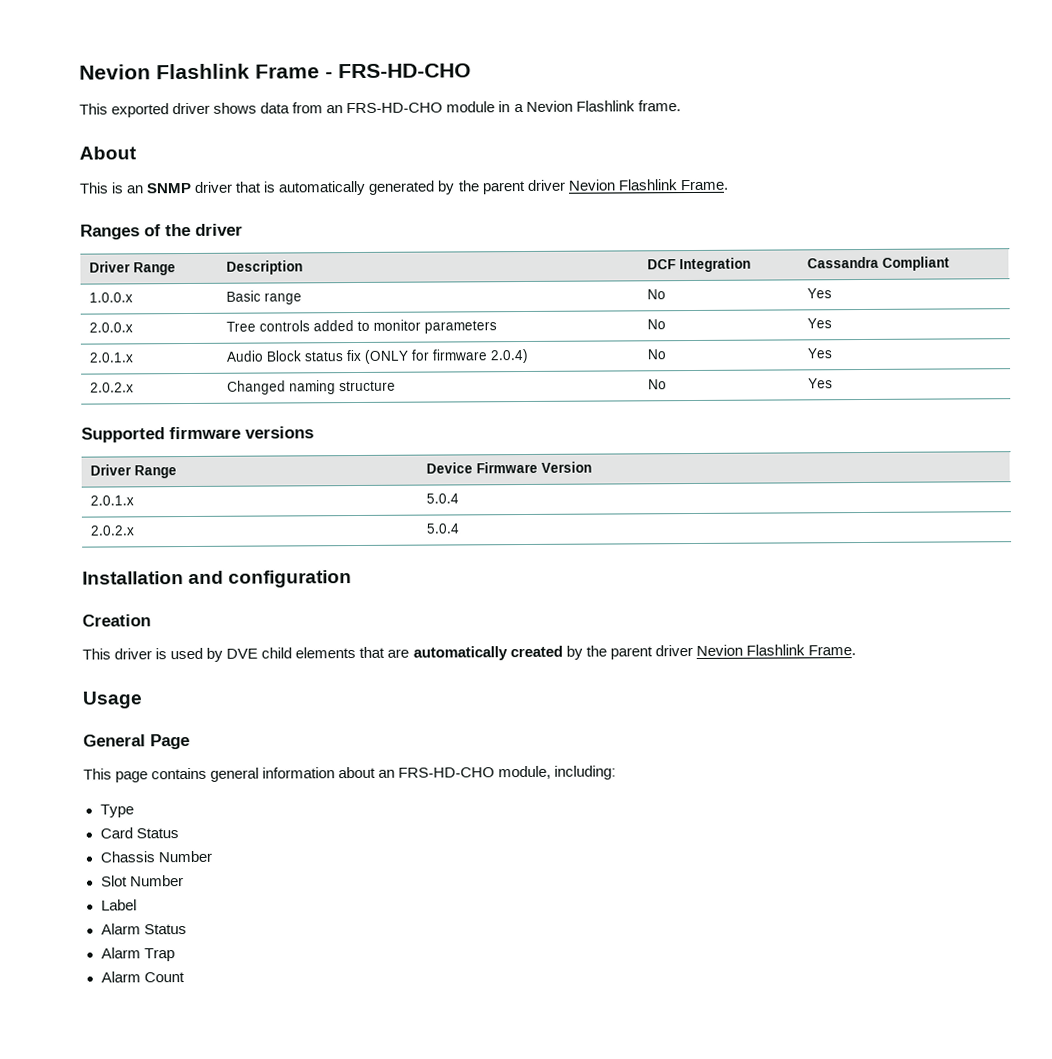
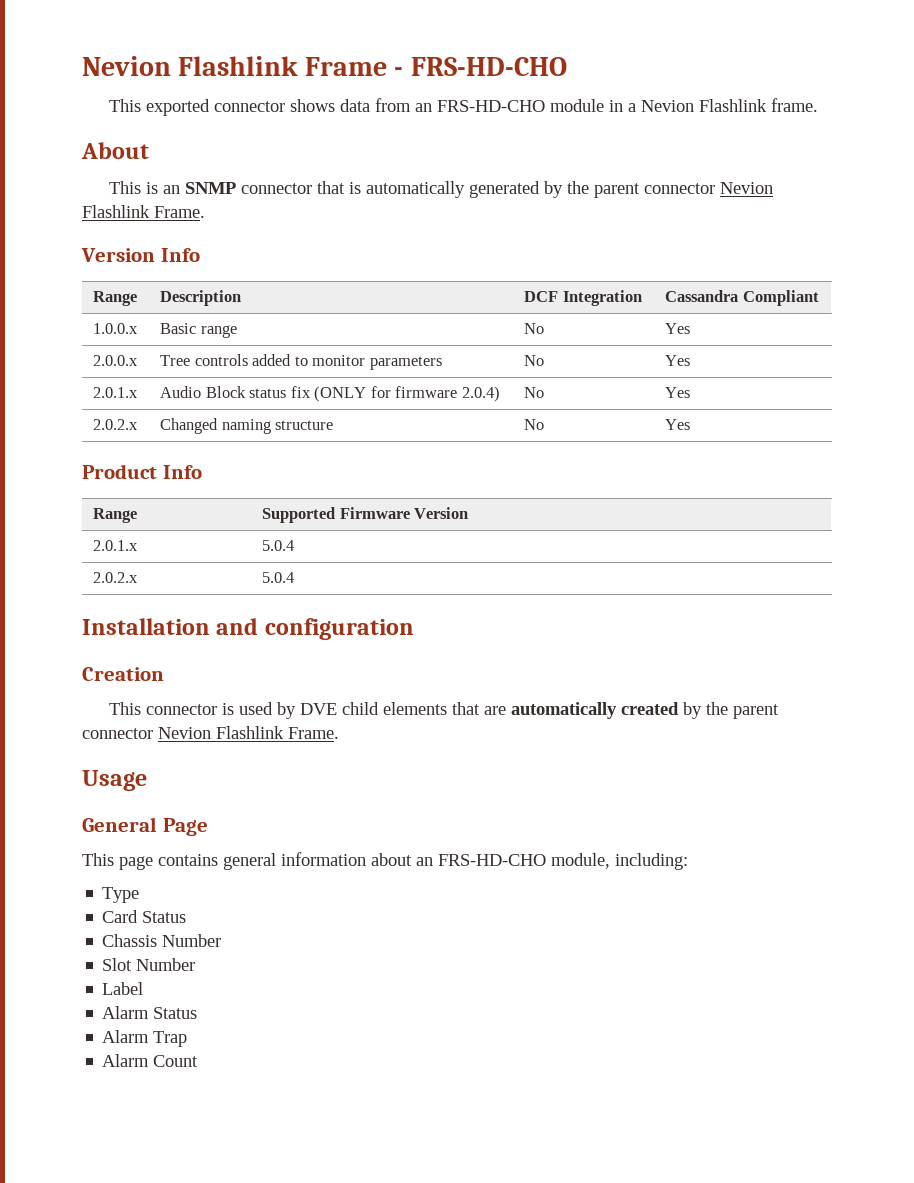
- This exported driver shows data from an FRS-HD-CHO module in a Nevion Flashlink frame.
+ This exported connector shows data from an FRS-HD-CHO module in a Nevion Flashlink frame.
- This is an SNMP driver that is automatically generated by the parent driver Nevion Flashlink Frame.
- Ranges of the driver
- Driver Range | Description | DCF Integration | Cassandra Compliant
+ This is an SNMP connector that is automatically generated by the parent connector Nevion Flashlink Frame.
+ Version Info
+ Range | Description | DCF Integration | Cassandra Compliant
- Supported firmware versions
- Driver Range | Device Firmware Version
+ Product Info
+ Range | Supported Firmware Version
- This driver is used by DVE child elements that are automatically created by the parent driver Nevion Flashlink Frame.
+ This connector is used by DVE child elements that are automatically created by the parent connector Nevion Flashlink Frame.

